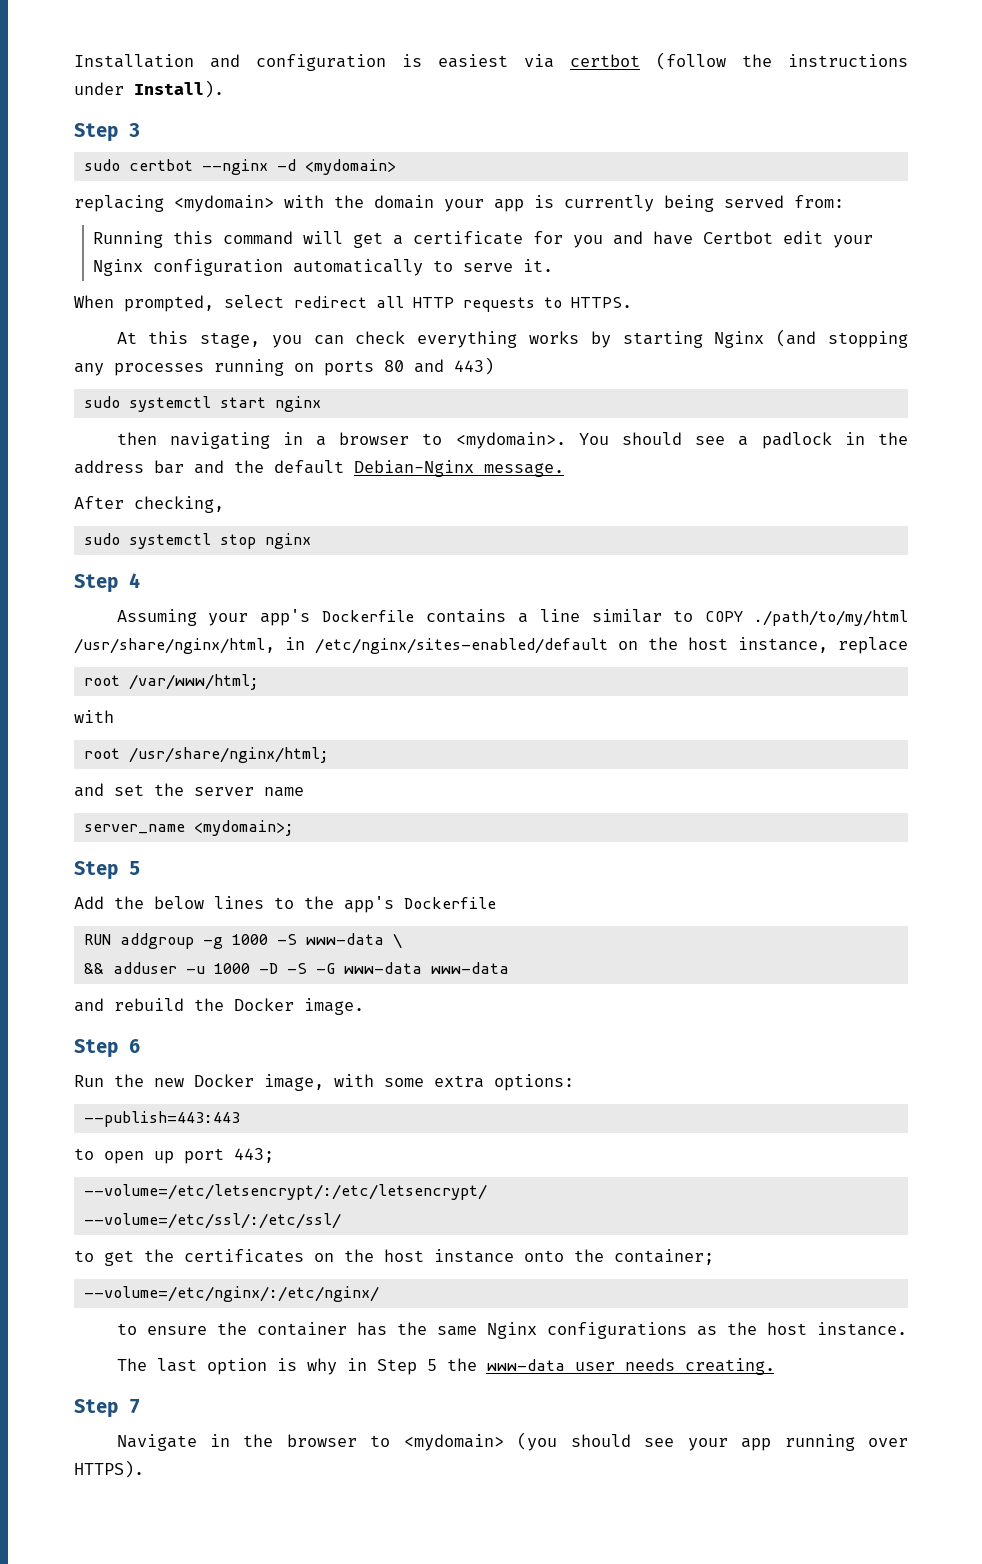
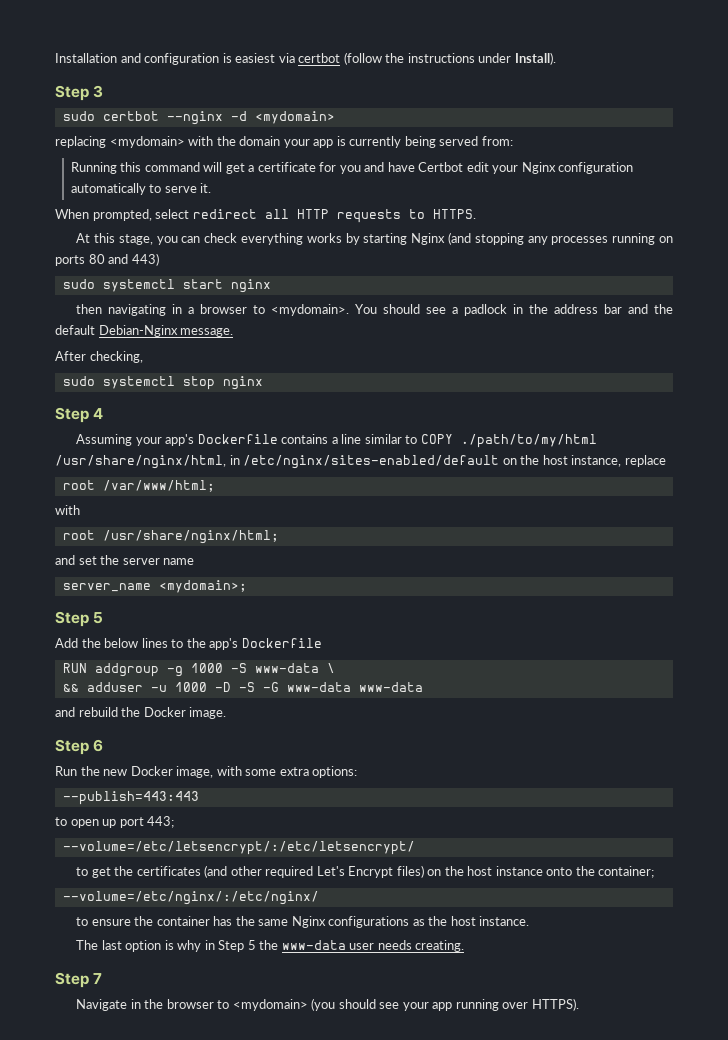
- --volume=/etc/ssl/:/etc/ssl/
- to get the certificates on the host instance onto the container;
+ to get the certificates (and other required Let's Encrypt files) on the host instance onto the container;

